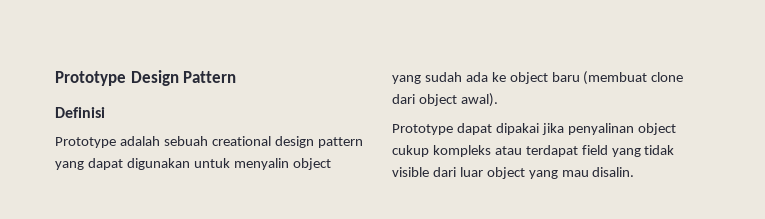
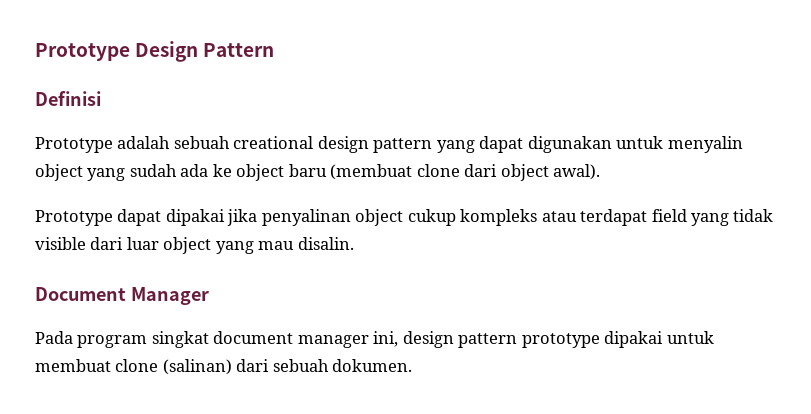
+ Document Manager
+ Pada program singkat document manager ini, design pattern prototype dipakai untuk membuat clone (salinan) dari sebuah dokumen.

